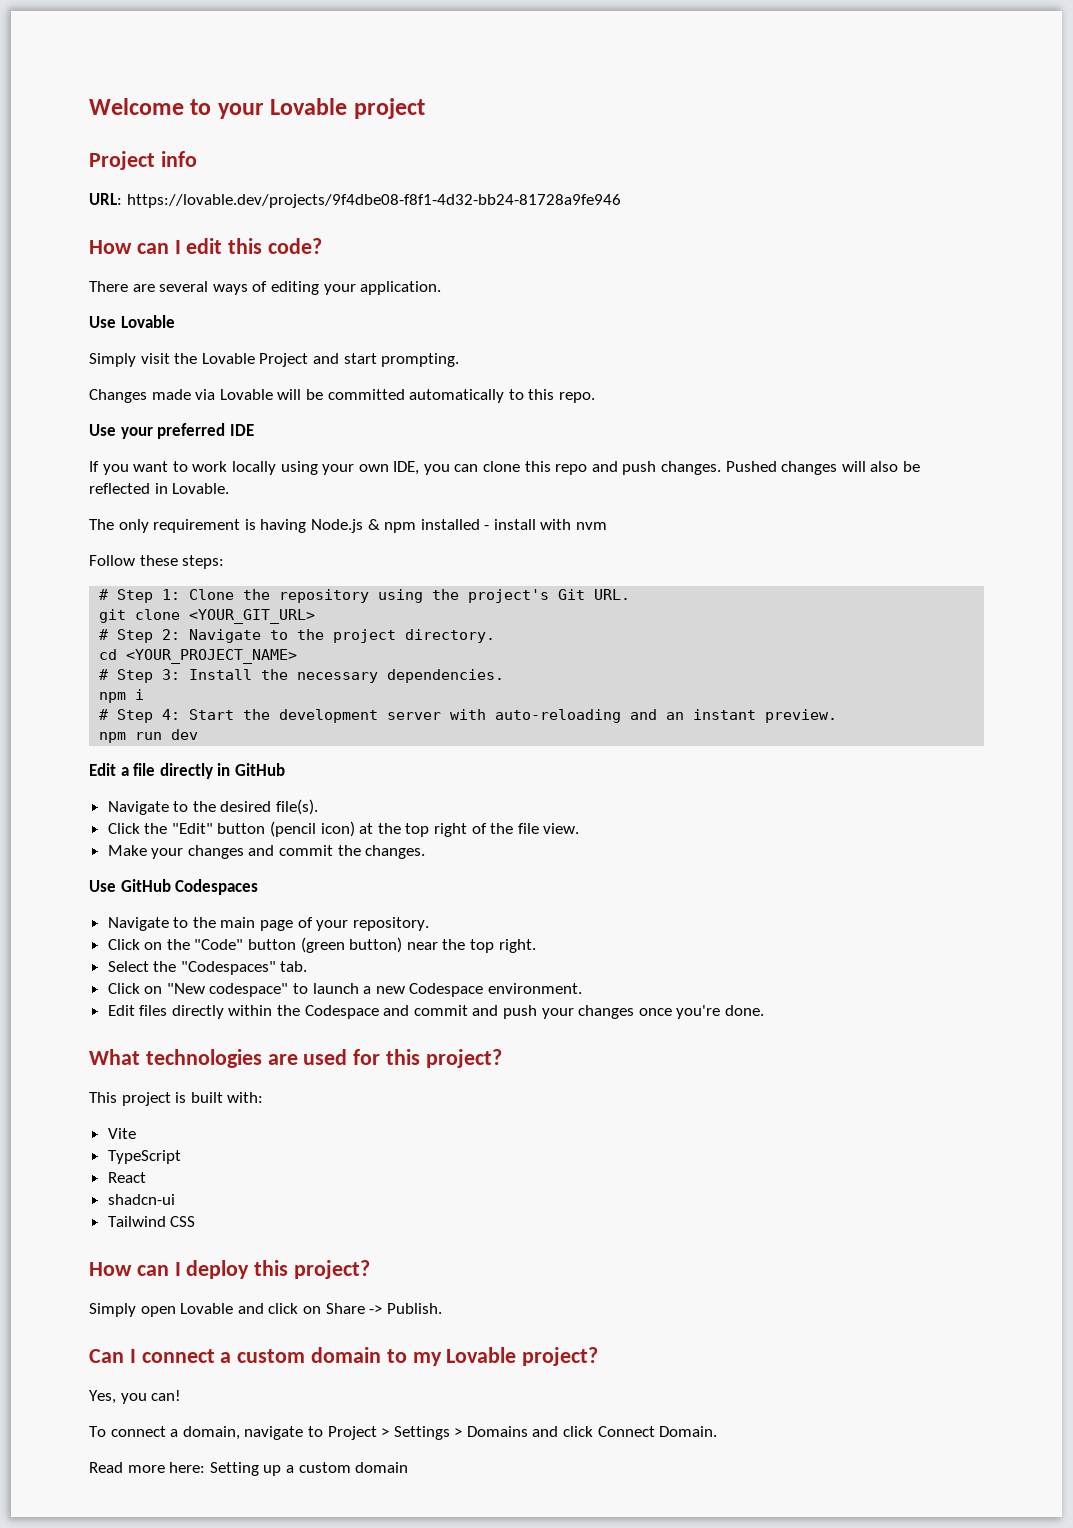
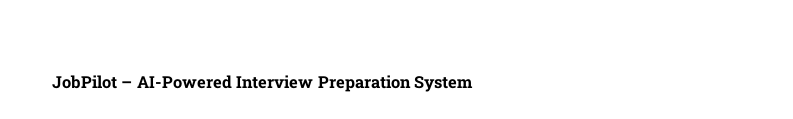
- Welcome to your Lovable project
- Project info
- URL: https://lovable.dev/projects/9f4dbe08-f8f1-4d32-bb24-81728a9fe946
- How can I edit this code?
- There are several ways of editing your application.
- Use Lovable
- Simply visit the Lovable Project and start prompting.
- Changes made via Lovable will be committed automatically to this repo.
- Use your preferred IDE
- If you want to work locally using your own IDE, you can clone this repo and push changes. Pushed changes will also be reflected in Lovable.
- The only requirement is having Node.js & npm installed - install with nvm
- Follow these steps:
- # Step 1: Clone the repository using the project's Git URL.
- git clone <YOUR_GIT_URL>
- # Step 2: Navigate to the project directory.
- cd <YOUR_PROJECT_NAME>
- # Step 3: Install the necessary dependencies.
- npm i
- # Step 4: Start the development server with auto-reloading and an instant preview.
- npm run dev
- Edit a file directly in GitHub
- Navigate to the desired file(s).
- Click the "Edit" button (pencil icon) at the top right of the file view.
- Make your changes and commit the changes.
- Use GitHub Codespaces
- Navigate to the main page of your repository.
- Click on the "Code" button (green button) near the top right.
- Select the "Codespaces" tab.
- Click on "New codespace" to launch a new Codespace environment.
- Edit files directly within the Codespace and commit and push your changes once you're done.
- What technologies are used for this project?
- This project is built with:
- Vite
- TypeScript
- React
- shadcn-ui
- Tailwind CSS
- How can I deploy this project?
- Simply open Lovable and click on Share -> Publish.
- Can I connect a custom domain to my Lovable project?
- Yes, you can!
- To connect a domain, navigate to Project > Settings > Domains and click Connect Domain.
- Read more here: Setting up a custom domain
+ JobPilot – AI-Powered Interview Preparation System

